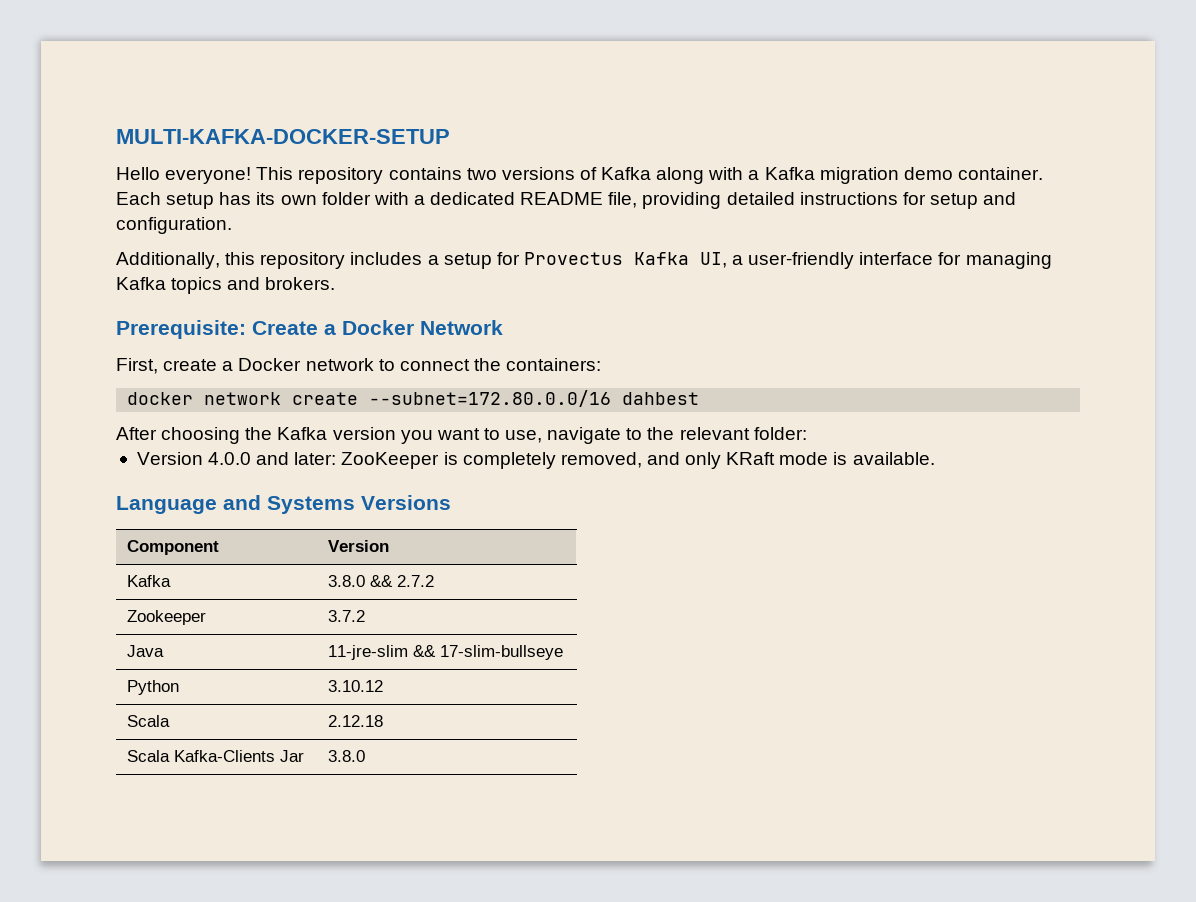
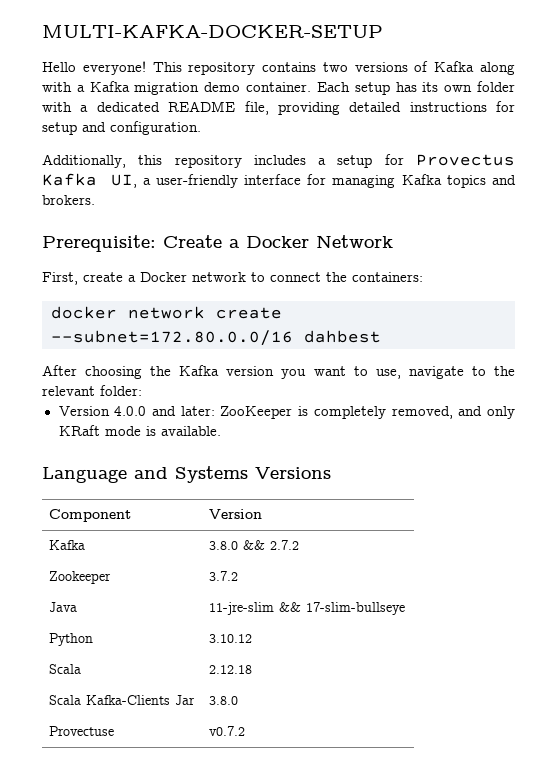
+ Provectuse | v0.7.2

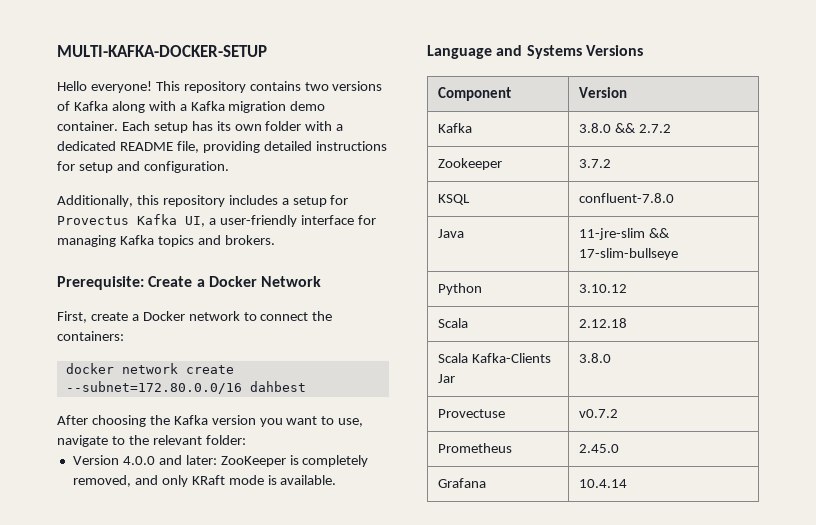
+ KSQL | confluent-7.8.0
+ Prometheus | 2.45.0
+ Grafana | 10.4.14

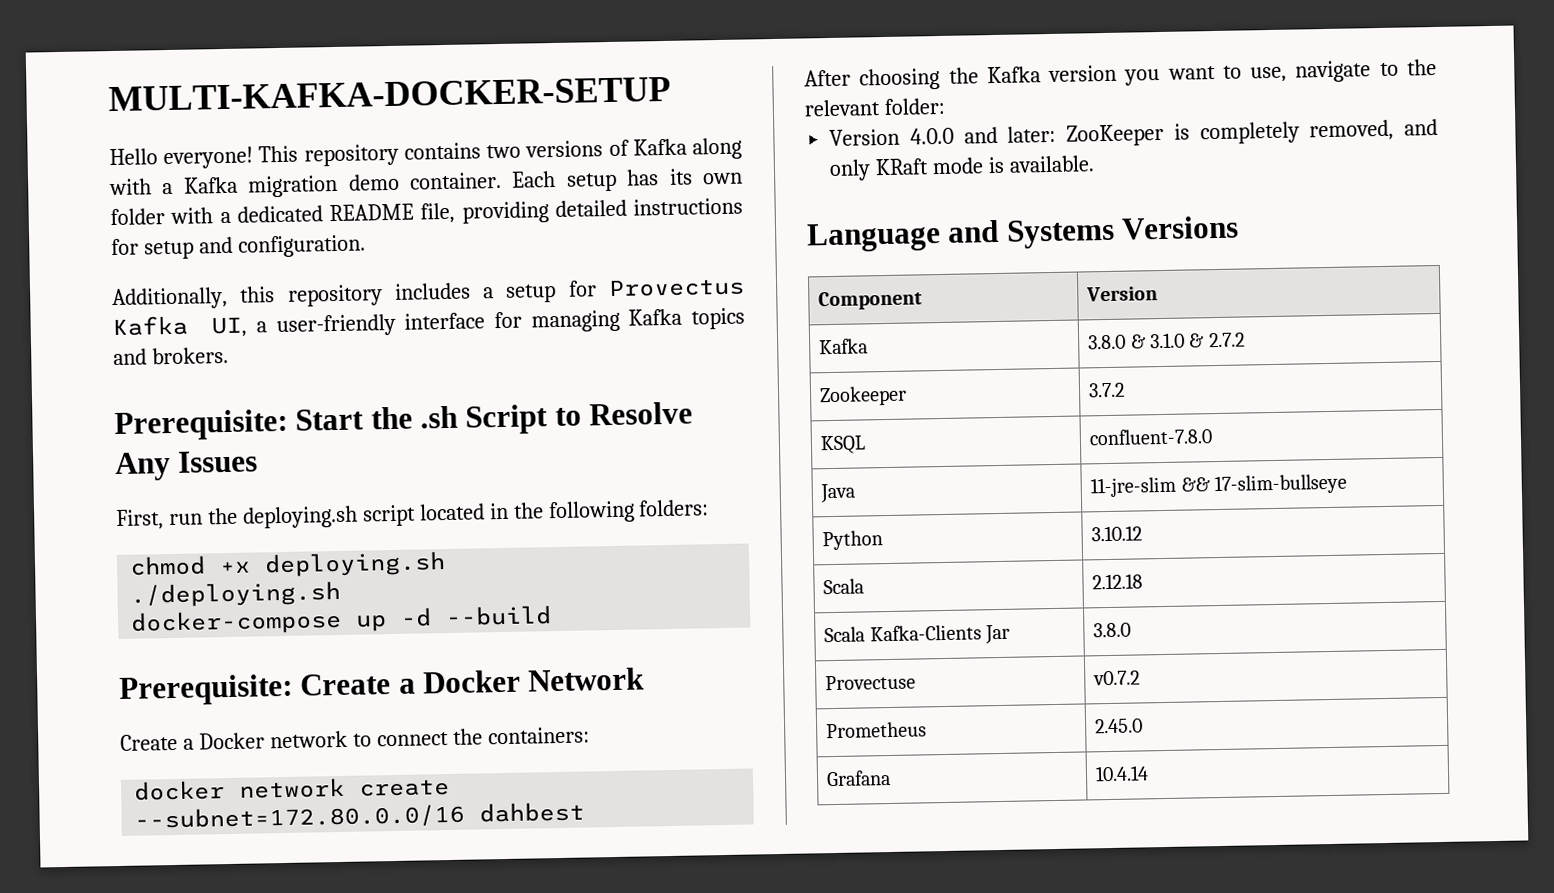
+ Prerequisite: Start the .sh Script to Resolve Any Issues
+ First, run the deploying.sh script located in the following folders:
+ chmod +x deploying.sh
+ ./deploying.sh
+ docker-compose up -d --build
- First, create a Docker network to connect the containers:
+ Create a Docker network to connect the containers:
- Kafka | 3.8.0 && 2.7.2
+ Kafka | 3.8.0 & 3.1.0 & 2.7.2

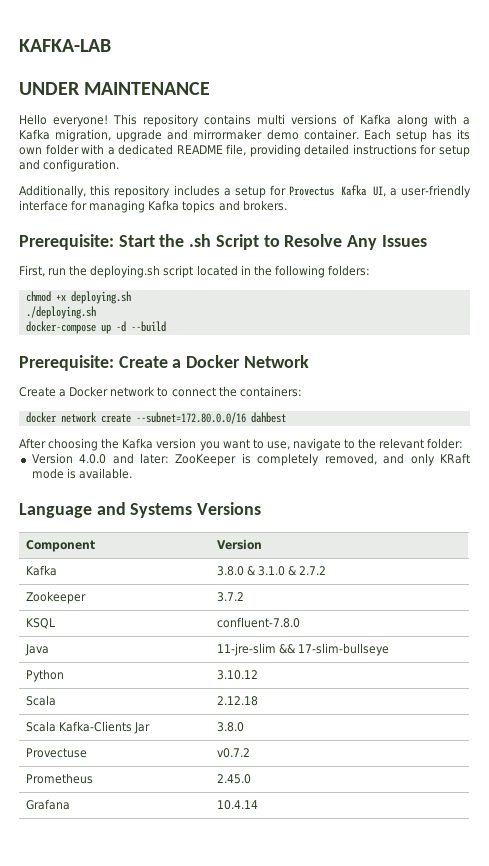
- MULTI-KAFKA-DOCKER-SETUP
+ KAFKA-LAB
+ UNDER MAINTENANCE
- This repository contains two versions of Kafka along with a Kafka migration demo container.
+ This repository contains multi versions of Kafka along with a Kafka migration, upgrade and mirrormaker demo container.

